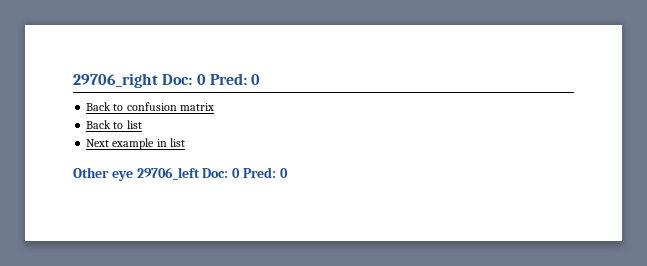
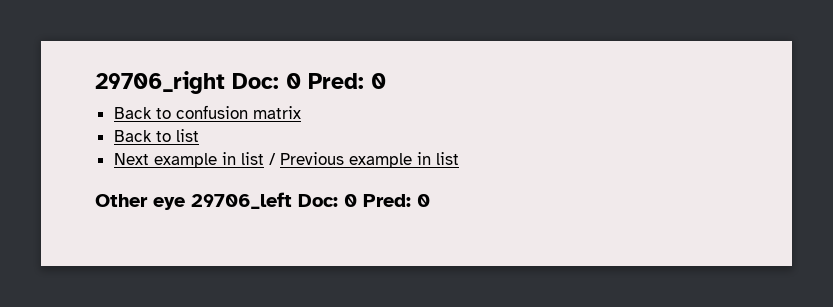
- Next example in list
+ Next example in list / Previous example in list

